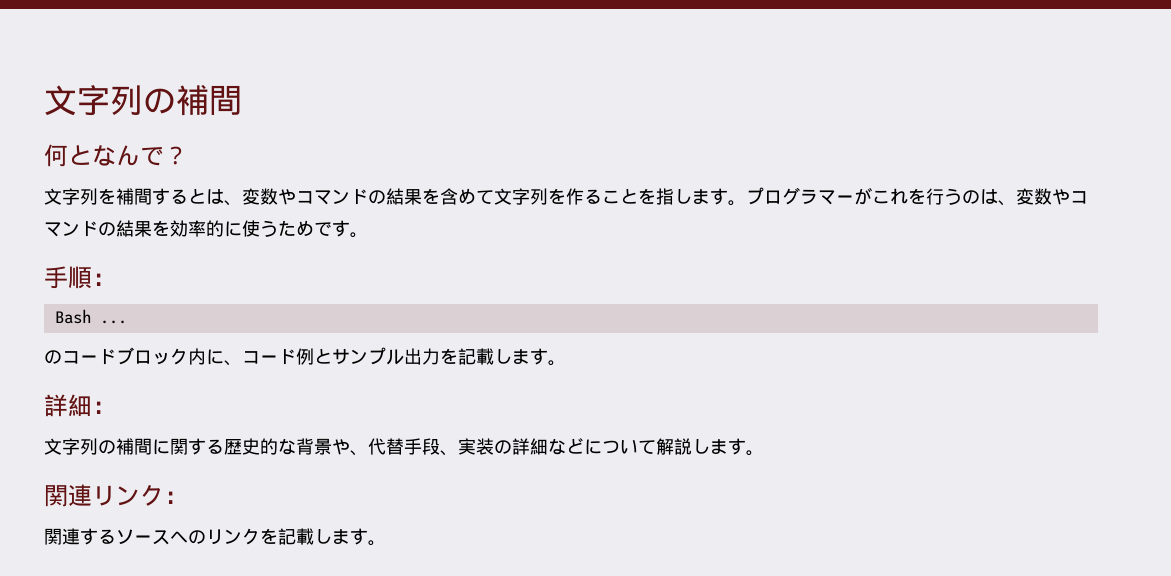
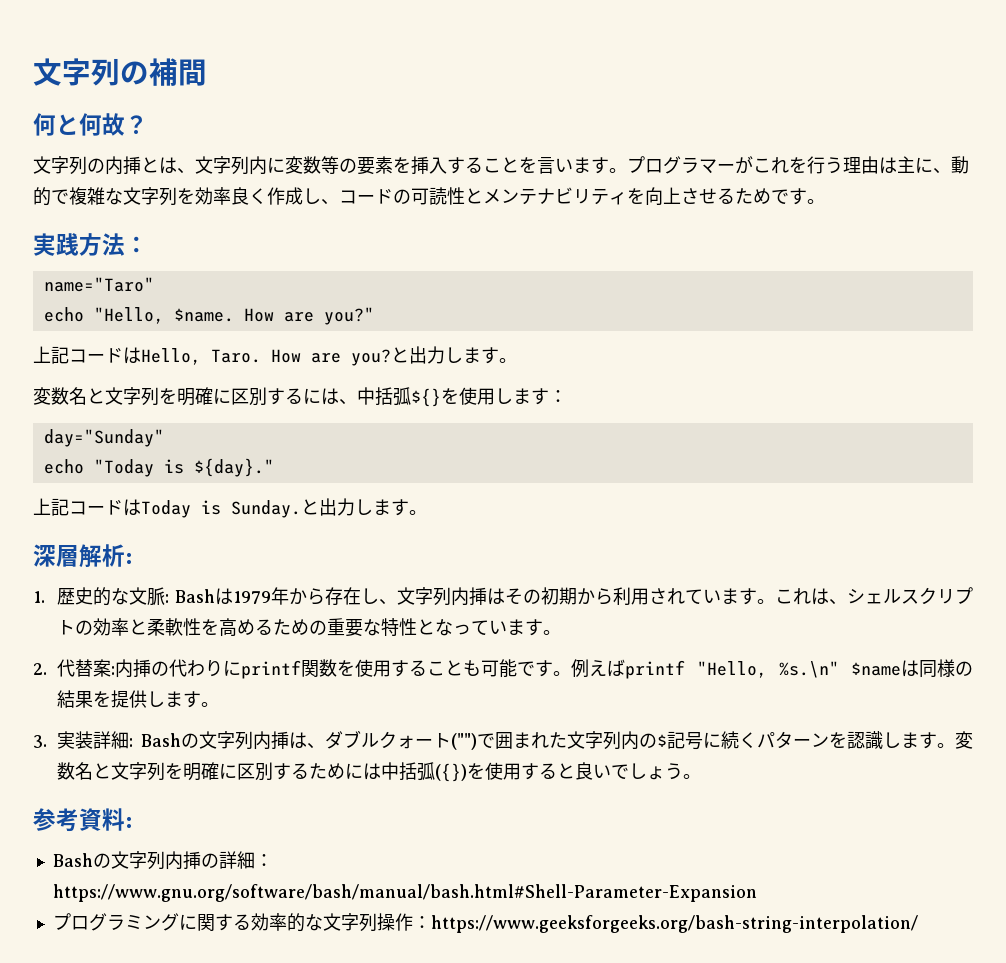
- 何となんで？
+ 何と何故？
- 文字列を補間するとは、変数やコマンドの結果を含めて文字列を作ることを指します。
+ 文字列の内挿とは、文字列内に変数等の要素を挿入することを言います。
- プログラマーがこれを行うのは、変数やコマンドの結果を効率的に使うためです。
+ プログラマーがこれを行う理由は主に、動的で複雑な文字列を効率良く作成し、コードの可読性とメンテナビリティを向上させるためです。
- 手順：
- Bash ...
- のコードブロック内に、コード例とサンプル出力を記載します。
- 詳細：
- 文字列の補間に関する歴史的な背景や、代替手段、実装の詳細などについて解説します。
- 関連リンク：
- 関連するソースへのリンクを記載します。
+ 実践方法：
+ name="Taro"
+ echo "Hello, $name. How are you?"
+ 上記コードはHello, Taro. How are you?と出力します。
+ 変数名と文字列を明確に区別するには、中括弧${}を使用します：
+ day="Sunday"
+ echo "Today is ${day}."
+ 上記コードはToday is Sunday.と出力します。
+ 深層解析:
+ 1.歴史的な文脈: Bashは1979年から存在し、文字列内挿はその初期から利用されています。これは、シェルスクリプトの効率と柔軟性を高めるための重要な特性となっています。
+ 2.代替案:内挿の代わりにprintf関数を使用することも可能です。例えばprintf "Hello, %s.\n" $nameは同様の結果を提供します。
+ 3.実装詳細: Bashの文字列内挿は、ダブルクォート("")で囲まれた文字列内の$記号に続くパターンを認識します。変数名と文字列を明確に区別するためには中括弧({})を使用すると良いでしょう。
+ 参考資料:
+ Bashの文字列内挿の詳細：https://www.gnu.org/software/bash/manual/bash.html#Shell-Parameter-Expansion
+ プログラミングに関する効率的な文字列操作：https://www.geeksforgeeks.org/bash-string-interpolation/

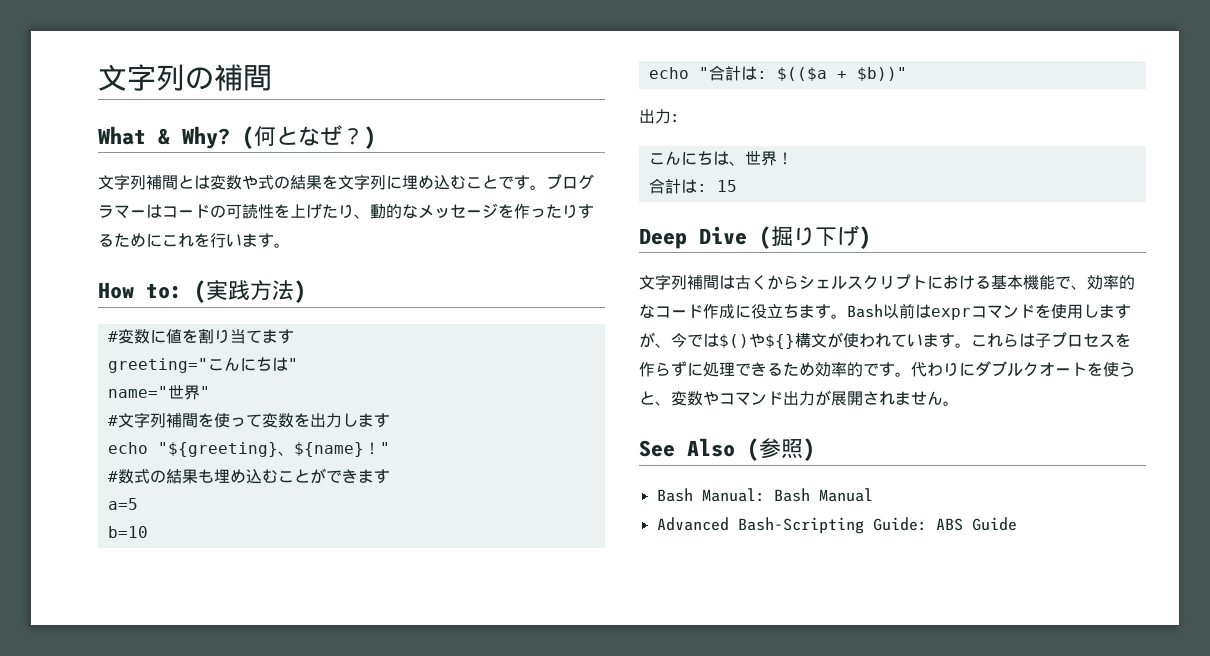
- 何と何故？
- 文字列の内挿とは、文字列内に変数等の要素を挿入することを言います。プログラマーがこれを行う理由は主に、動的で複雑な文字列を効率良く作成し、コードの可読性とメンテナビリティを向上させるためです。
- 実践方法：
- name="Taro"
- echo "Hello, $name. How are you?"
- 上記コードはHello, Taro. How are you?と出力します。
- 変数名と文字列を明確に区別するには、中括弧${}を使用します：
- day="Sunday"
- echo "Today is ${day}."
- 上記コードはToday is Sunday.と出力します。
- 深層解析:
- 1.歴史的な文脈: Bashは1979年から存在し、文字列内挿はその初期から利用されています。これは、シェルスクリプトの効率と柔軟性を高めるための重要な特性となっています。
- 2.代替案:内挿の代わりにprintf関数を使用することも可能です。例えばprintf "Hello, %s.\n" $nameは同様の結果を提供します。
- 3.実装詳細: Bashの文字列内挿は、ダブルクォート("")で囲まれた文字列内の$記号に続くパターンを認識します。変数名と文字列を明確に区別するためには中括弧({})を使用すると良いでしょう。
- 参考資料:
- Bashの文字列内挿の詳細：https://www.gnu.org/software/bash/manual/bash.html#Shell-Parameter-Expansion
- プログラミングに関する効率的な文字列操作：https://www.geeksforgeeks.org/bash-string-interpolation/
+ What & Why? (何となぜ？)
+ 文字列補間とは変数や式の結果を文字列に埋め込むことです。プログラマーはコードの可読性を上げたり、動的なメッセージを作ったりするためにこれを行います。
+ How to: (実践方法)
+ #変数に値を割り当てます
+ greeting="こんにちは"
+ name="世界"
+ #文字列補間を使って変数を出力します
+ echo "${greeting}、${name}！"
+ #数式の結果も埋め込むことができます
+ a=5
+ b=10
+ echo "合計は: $(($a + $b))"
+ 出力:
+ こんにちは、世界！
+ 合計は: 15
+ Deep Dive (掘り下げ)
+ 文字列補間は古くからシェルスクリプトにおける基本機能で、効率的なコード作成に役立ちます。Bash以前はexprコマンドを使用しますが、今では$()や${}構文が使われています。これらは子プロセスを作らずに処理できるため効率的です。代わりにダブルクオートを使うと、変数やコマンド出力が展開されません。
+ See Also (参照)
+ Bash Manual: Bash Manual
+ Advanced Bash-Scripting Guide: ABS Guide

